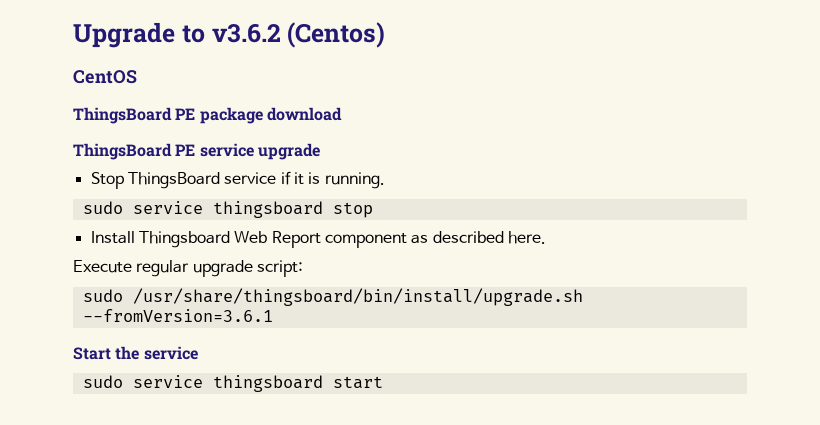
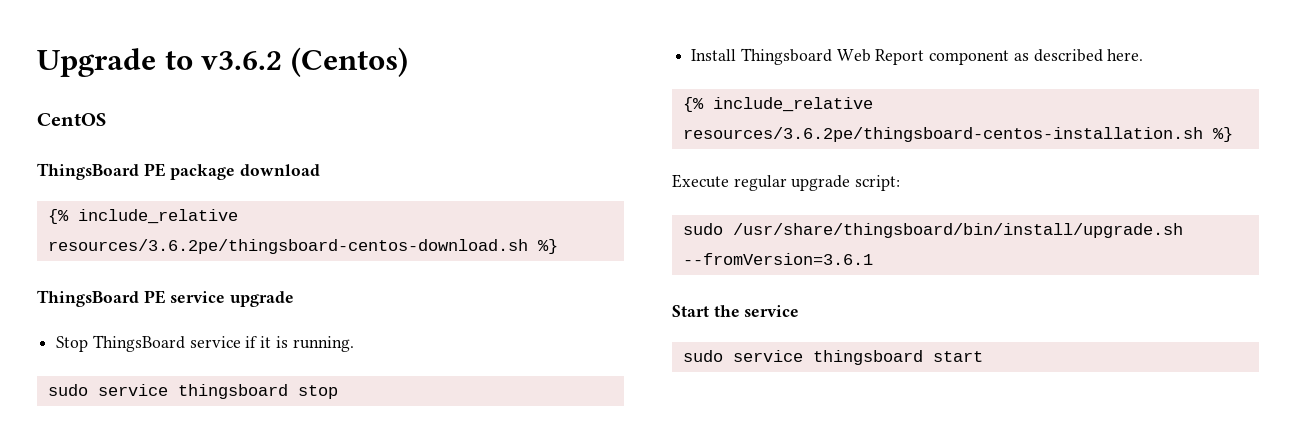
+ {% include_relative resources/3.6.2pe/thingsboard-centos-download.sh %}
+ {% include_relative resources/3.6.2pe/thingsboard-centos-installation.sh %}

